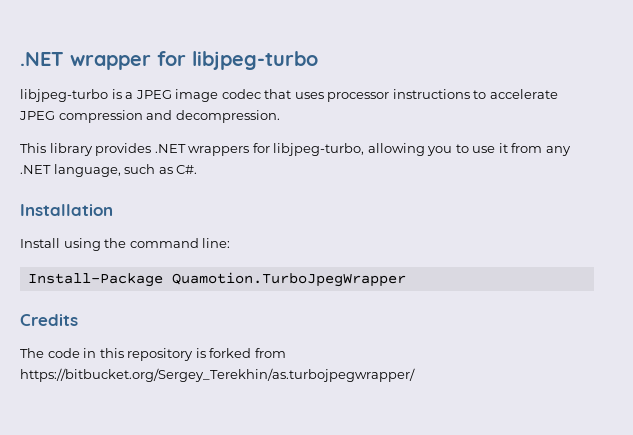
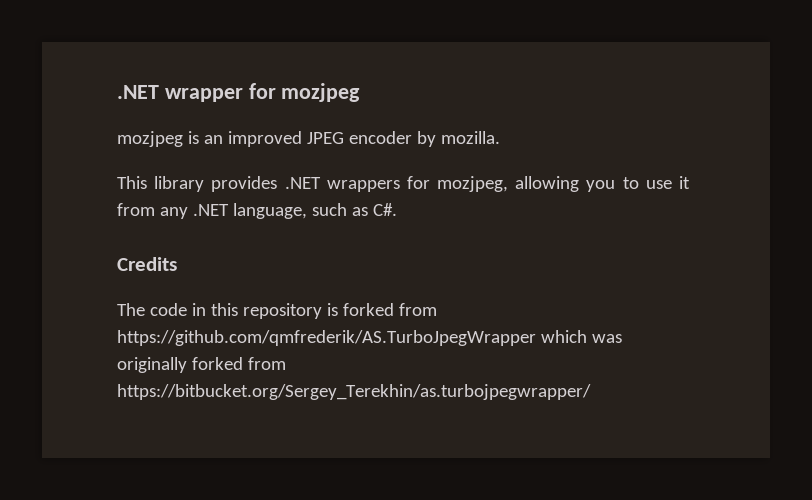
- .NET wrapper for libjpeg-turbo
- libjpeg-turbo is a JPEG image codec that uses processor instructions to accelerate JPEG compression and decompression.
+ .NET wrapper for mozjpeg
+ mozjpeg is an improved JPEG encoder by mozilla.
- This library provides .NET wrappers for libjpeg-turbo, allowing you to use it from any .NET language, such as C#.
+ This library provides .NET wrappers for mozjpeg, allowing you to use it from any .NET language, such as C#.
- Installation
- Install using the command line:
- Install-Package Quamotion.TurboJpegWrapper
- The code in this repository is forked from https://bitbucket.org/Sergey_Terekhin/as.turbojpegwrapper/
+ The code in this repository is forked from https://github.com/qmfrederik/AS.TurboJpegWrapper which was originally forked from https://bitbucket.org/Sergey_Terekhin/as.turbojpegwrapper/

